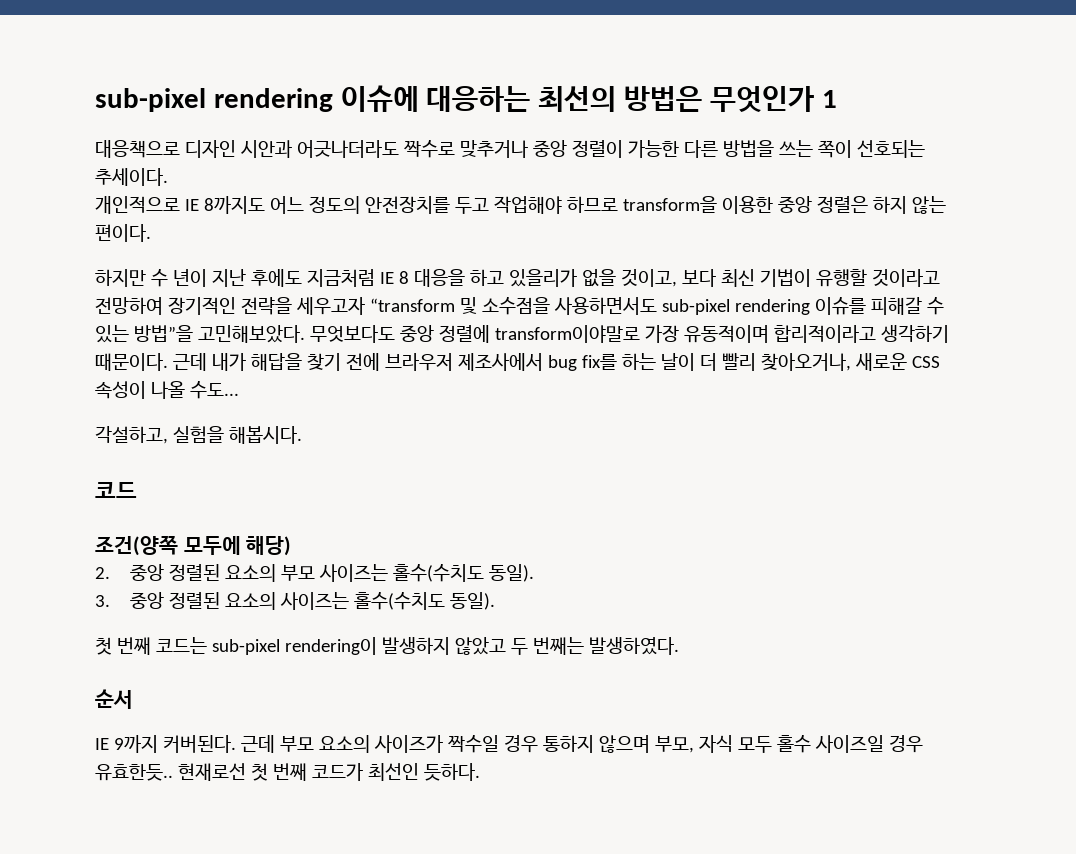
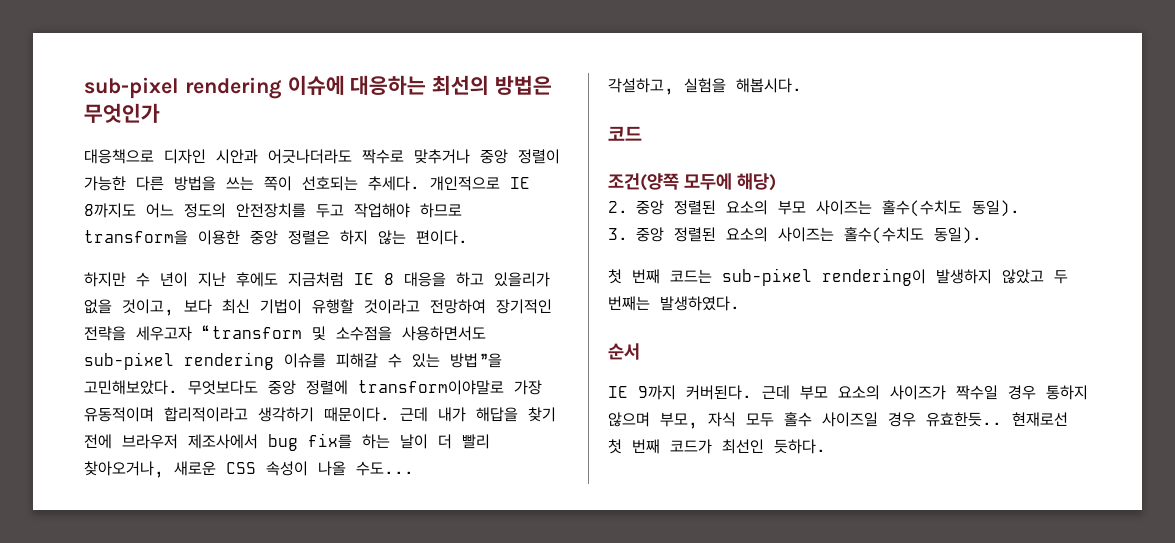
- sub-pixel rendering 이슈에 대응하는 최선의 방법은 무엇인가 1
+ sub-pixel rendering 이슈에 대응하는 최선의 방법은 무엇인가
- 대응책으로 디자인 시안과 어긋나더라도 짝수로 맞추거나 중앙 정렬이 가능한 다른 방법을 쓰는 쪽이 선호되는 추세이다.
- 개인적으로 IE 8까지도 어느 정도의 안전장치를 두고 작업해야 하므로 transform을 이용한 중앙 정렬은 하지 않는 편이다.
+ 대응책으로 디자인 시안과 어긋나더라도 짝수로 맞추거나 중앙 정렬이 가능한 다른 방법을 쓰는 쪽이 선호되는 추세다. 개인적으로 IE 8까지도 어느 정도의 안전장치를 두고 작업해야 하므로 transform을 이용한 중앙 정렬은 하지 않는 편이다.

